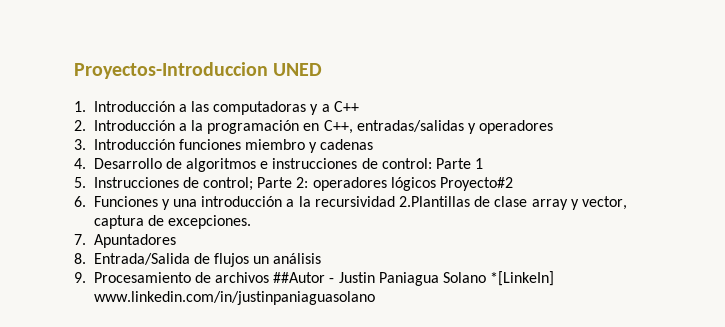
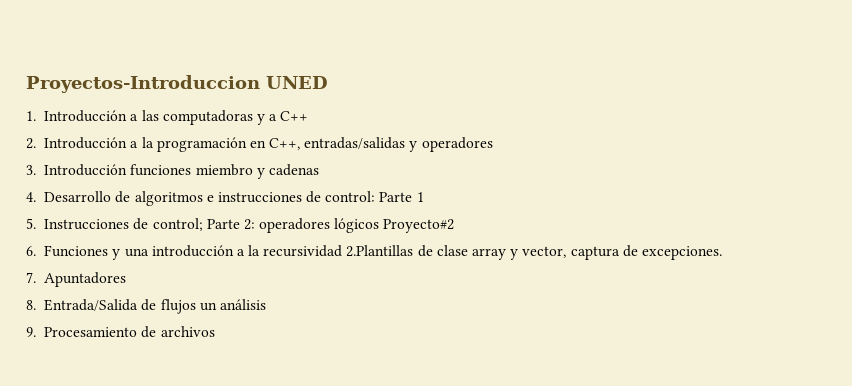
- 9. Procesamiento de archivos ##Autor - Justin Paniagua Solano *[LinkeIn] www.linkedin.com/in/justinpaniaguasolano
+ 9. Procesamiento de archivos

